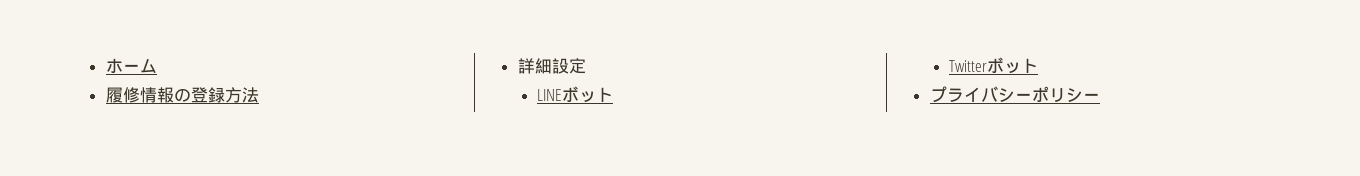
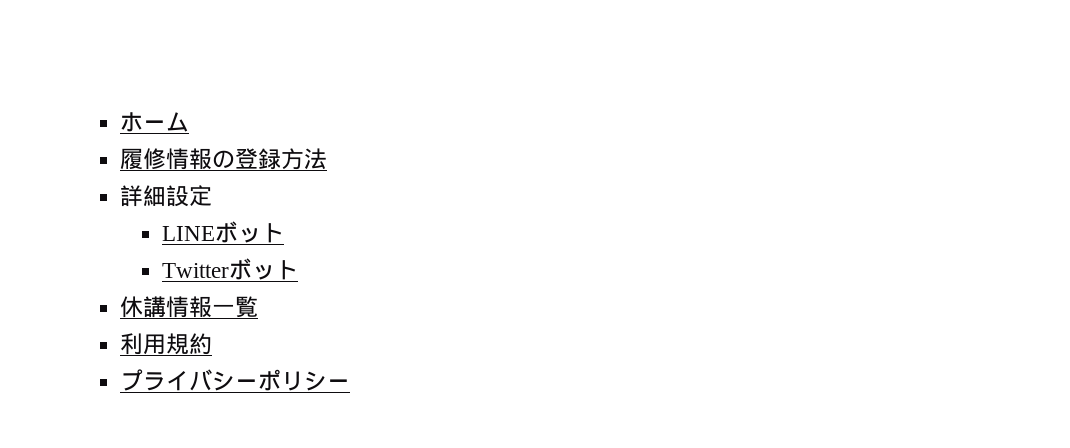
+ 休講情報一覧
+ 利用規約

